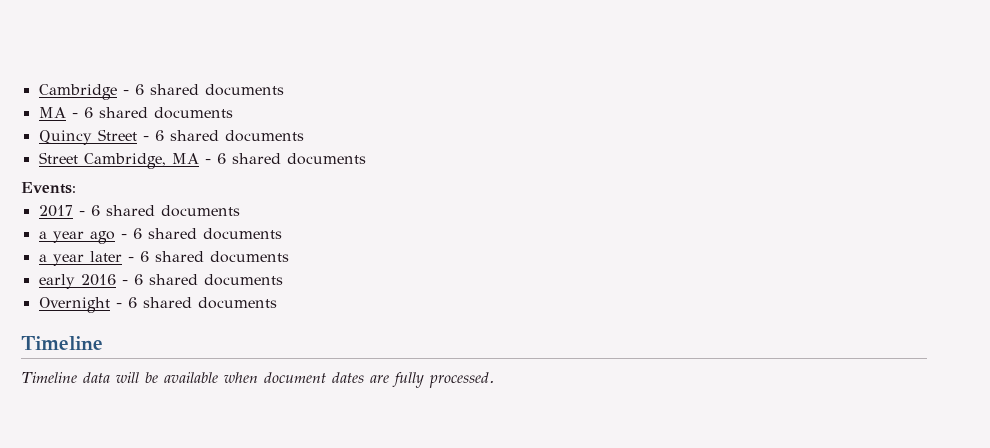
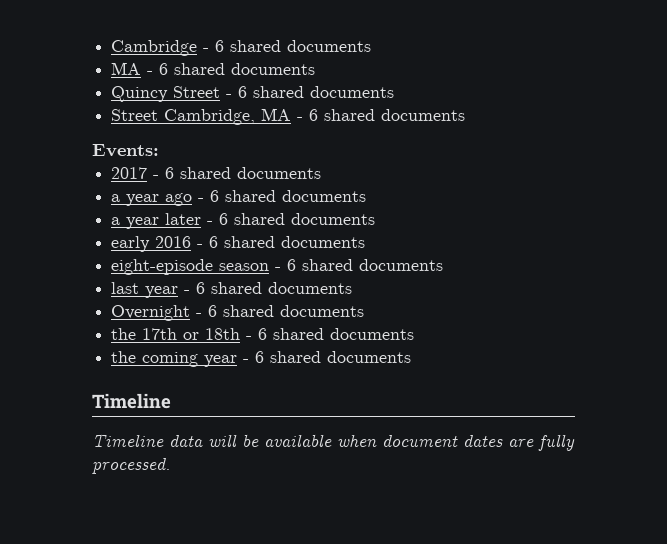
+ eight-episode season - 6 shared documents
+ last year - 6 shared documents
+ the 17th or 18th - 6 shared documents
+ the coming year - 6 shared documents

